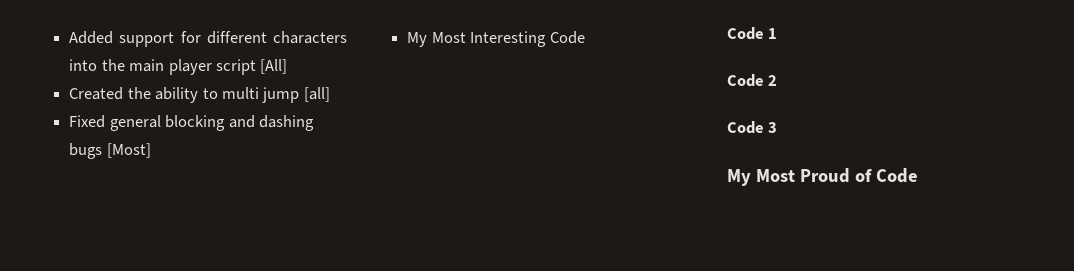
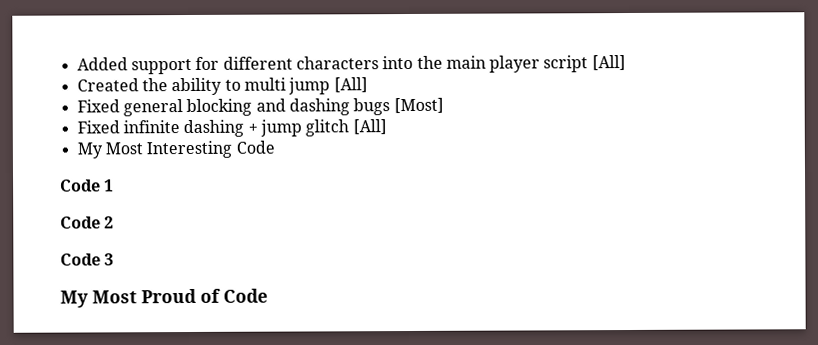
- Created the ability to multi jump [all]
+ Created the ability to multi jump [All]
+ Fixed infinite dashing + jump glitch [All]

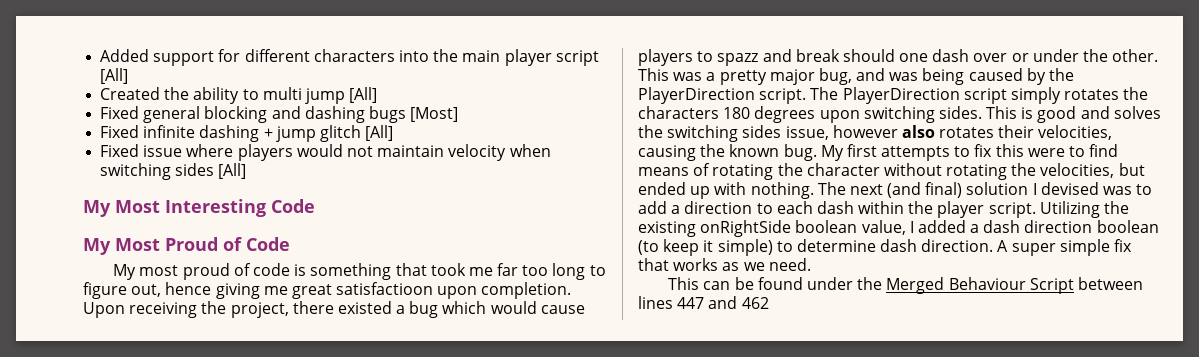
+ Fixed issue where players would not maintain velocity when switching sides [All]
  My Most Interesting Code
- Code 1
- Code 2
- Code 3
+ My most proud of code is something that took me far too long to figure out, hence giving me great satisfactioon upon completion. Upon receiving the project, there existed a bug which would cause players to spazz and break should one dash over or under the other. This was a pretty major bug, and was being caused by the PlayerDirection script. The PlayerDirection script simply rotates the characters 180 degrees upon switching sides. This is good and solves the switching sides issue, however also rotates their velocities, causing the known bug. My first attempts to fix this were to find means of rotating the character without rotating the velocities, but ended up with nothing. The next (and final) solution I devised was to add a direction to each dash within the player script. Utilizing the existing onRightSide boolean value, I added a dash direction boolean (to keep it simple) to determine dash direction. A super simple fix that works as we need.
+ This can be found under the Merged Behaviour Script between lines 447 and 462

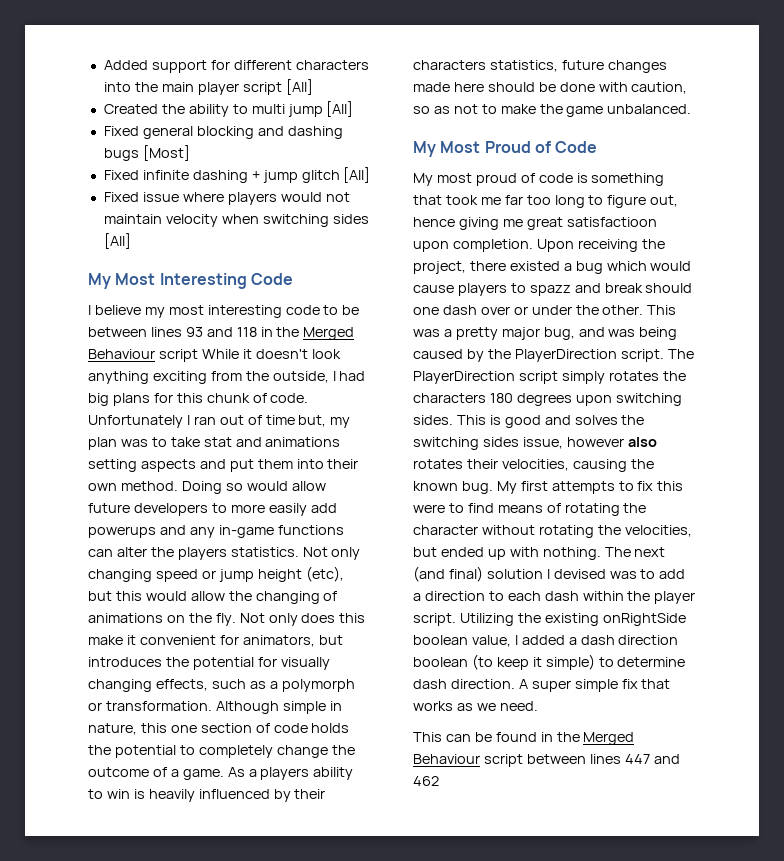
+ I believe my most interesting code to be between lines 93 and 118 in the Merged Behaviour script While it doesn't look anything exciting from the outside, I had big plans for this chunk of code. Unfortunately I ran out of time but, my plan was to take stat and animations setting aspects and put them into their own method. Doing so would allow future developers to more easily add powerups and any in-game functions can alter the players statistics. Not only changing speed or jump height (etc), but this would allow the changing of animations on the fly. Not only does this make it convenient for animators, but introduces the potential for visually changing effects, such as a polymorph or transformation. Although simple in nature, this one section of code holds the potential to completely change the outcome of a game. As a players ability to win is heavily influenced by their characters statistics, future changes made here should be done with caution, so as not to make the game unbalanced.
- This can be found under the Merged Behaviour Script between lines 447 and 462
+ This can be found in the Merged Behaviour script between lines 447 and 462

